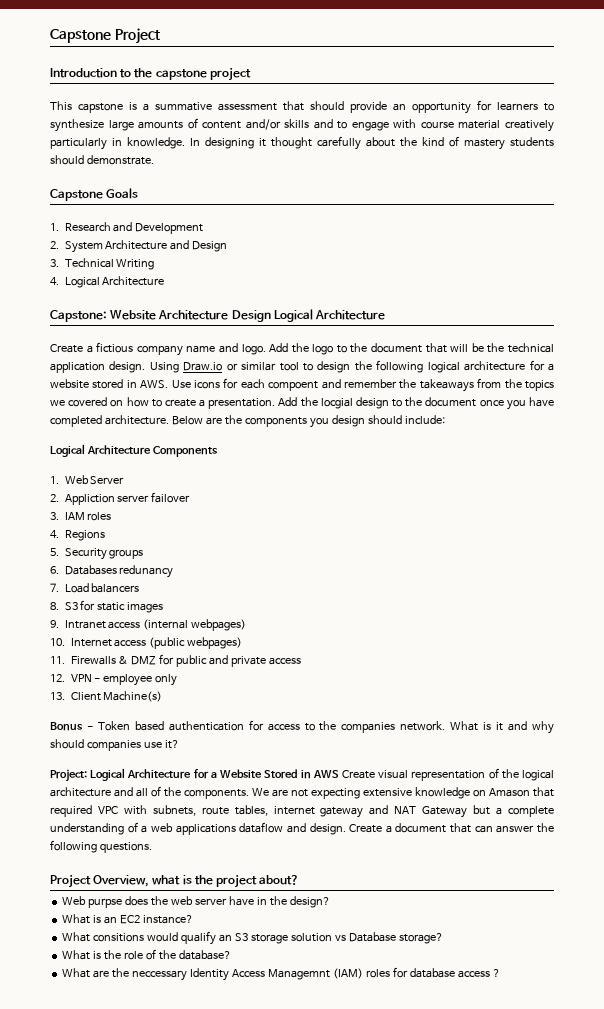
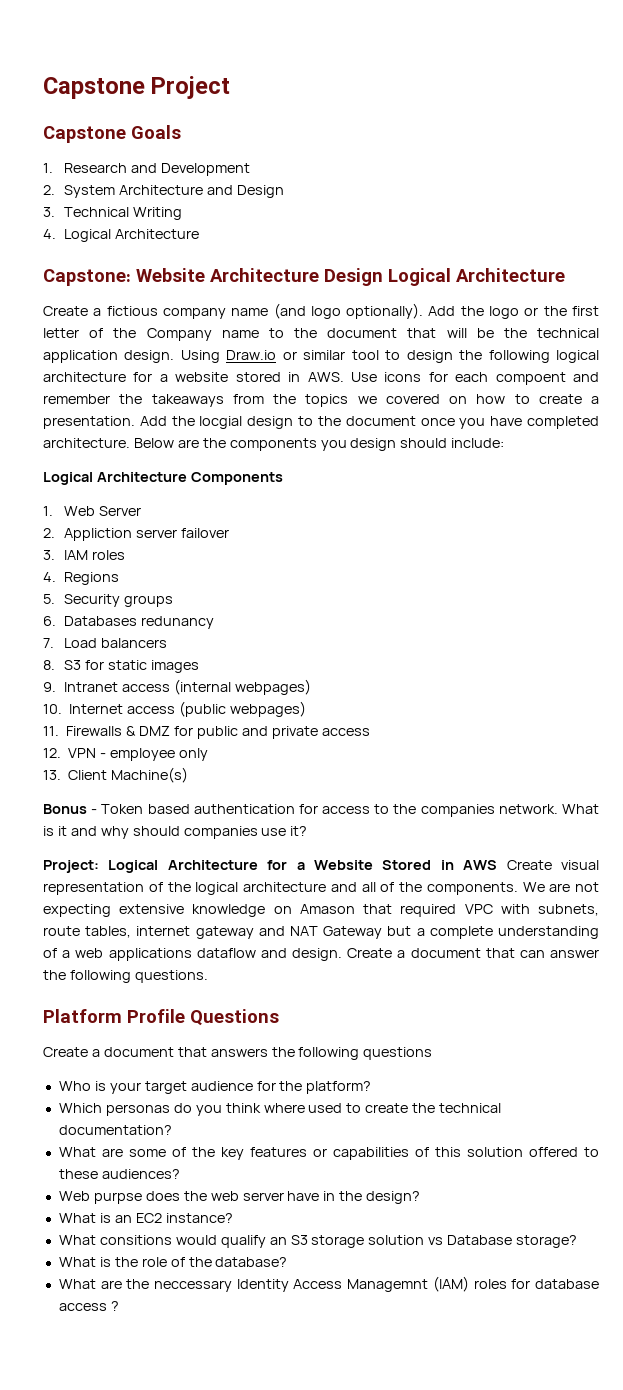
- Introduction to the capstone project
- This capstone is a summative assessment that should provide an opportunity for learners to synthesize large amounts of content and/or skills and to engage with course material creatively particularly in knowledge. In designing it thought carefully about the kind of mastery students should demonstrate.
- Create a fictious company name and logo. Add the logo to the document that will be the technical application design.
+ Create a fictious company name (and logo optionally). Add the logo or the first letter of the Company name to the document that will be the technical application design.
- Project Overview, what is the project about?
+ Platform Profile Questions
+ Create a document that answers the following questions
+ Who is your target audience for the platform?
+ Which personas do you think where used to create the technical documentation?
+ What are some of the key features or capabilities of this solution offered to these audiences?

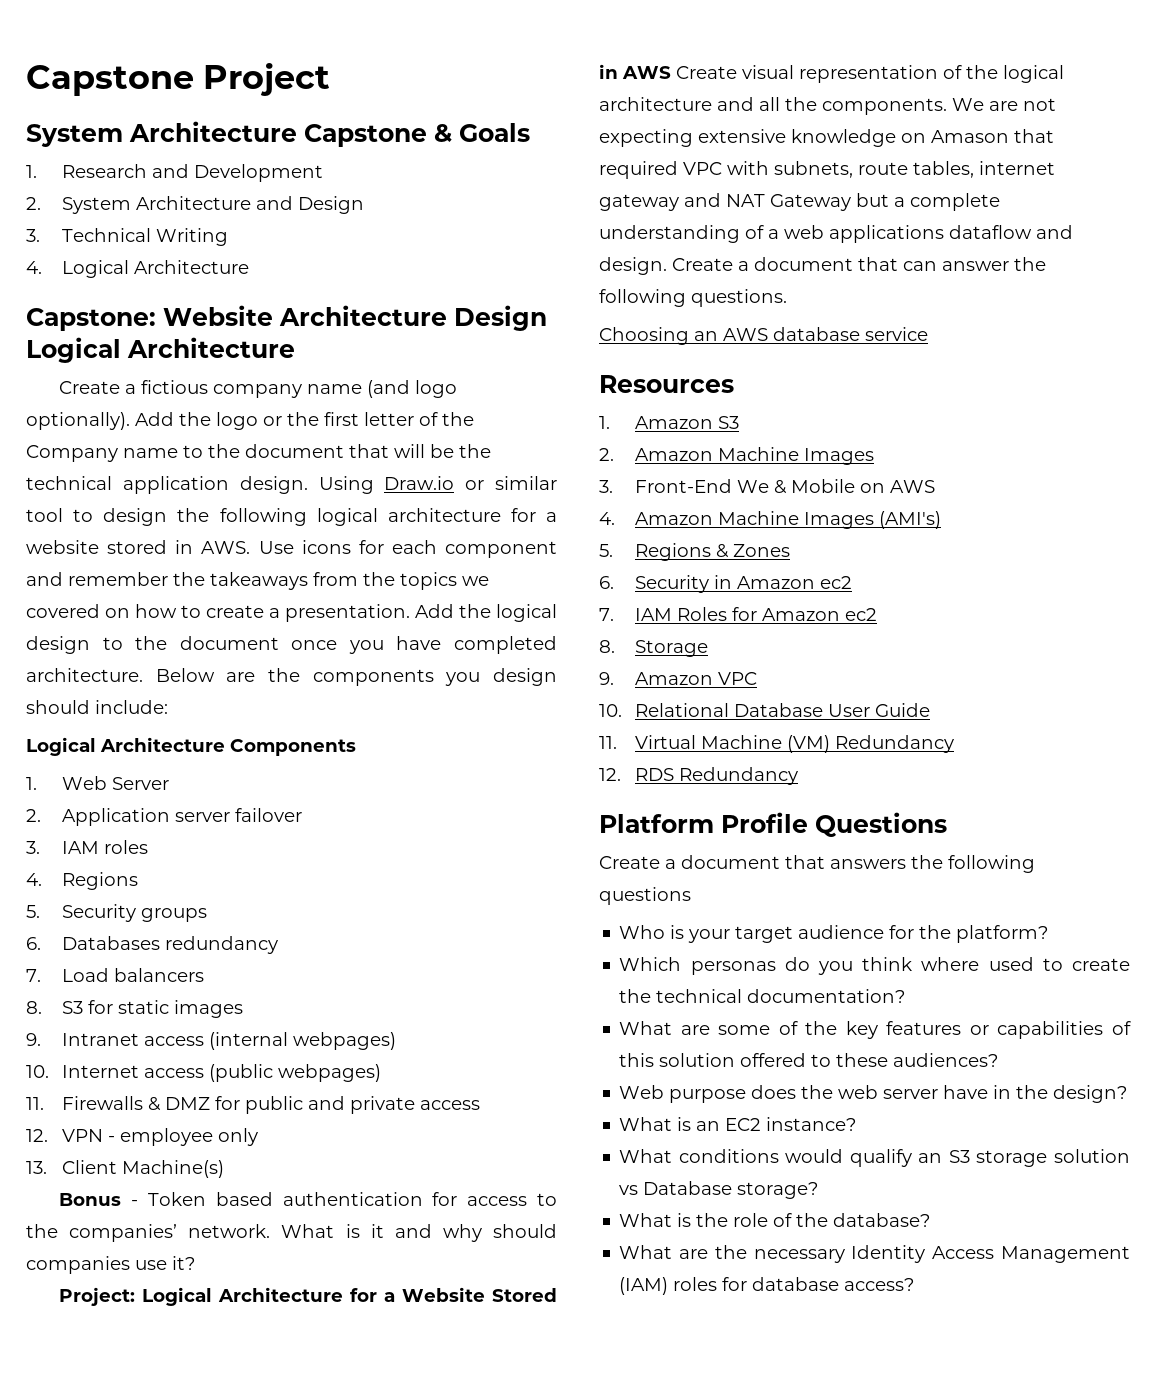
- Capstone Goals
+ System Architecture Capstone & Goals
- Using Draw.io or similar tool to design the following logical architecture for a website stored in AWS. Use icons for each compoent and remember the takeaways from the topics we covered on how to create a presentation.
+ Using Draw.io or similar tool to design the following logical architecture for a website stored in AWS. Use icons for each component and remember the takeaways from the topics we covered on how to create a presentation.
- Add the locgial design to the document once you have completed architecture.
+ Add the logical design to the document once you have completed architecture.
- 2. Appliction server failover
+ 2. Application server failover
- 6. Databases redunancy
+ 6. Databases redundancy
- Bonus - Token based authentication for access to the companies network.
+ Bonus - Token based authentication for access to the companies’ network.
- Project: Logical Architecture for a Website Stored in AWS Create visual representation of the logical architecture and all of the components.
+ Project: Logical Architecture for a Website Stored in AWS Create visual representation of the logical architecture and all the components.
+ Choosing an AWS database service
+ Resources
+ 1. Amazon S3
+ 2. Amazon Machine Images
+ 3. Front-End We & Mobile on AWS
+ 4. Amazon Machine Images (AMI's)
+ 5. Regions & Zones
+ 6. Security in Amazon ec2
+ 7. IAM Roles for Amazon ec2
+ 8. Storage
+ 9. Amazon VPC
+ 10. Relational Database User Guide
+ 11. Virtual Machine (VM) Redundancy
+ 12. RDS Redundancy
- Web purpse does the web server have in the design?
+ Web purpose does the web server have in the design?
- What consitions would qualify an S3 storage solution vs Database storage?
+ What conditions would qualify an S3 storage solution vs Database storage?
- What are the neccessary Identity Access Managemnt (IAM) roles for database access ?
+ What are the necessary Identity Access Management (IAM) roles for database access?

